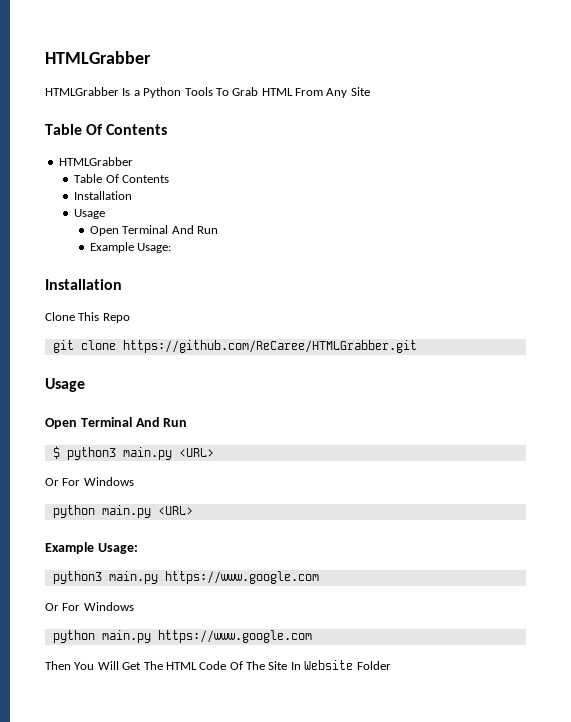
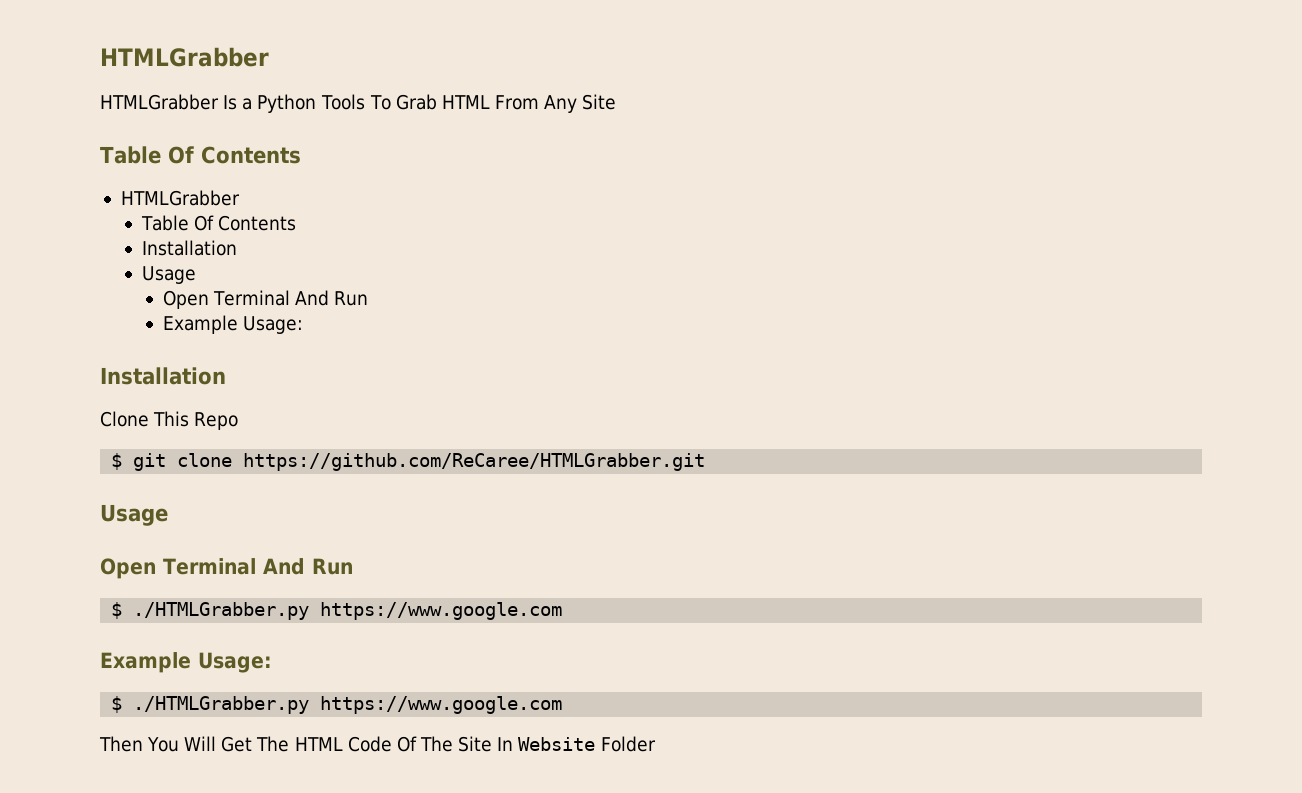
- git clone https://github.com/ReCaree/HTMLGrabber.git
+ $ git clone https://github.com/ReCaree/HTMLGrabber.git
  Usage
  Open Terminal And Run
- $ python3 main.py <URL>
- Or For Windows
- python main.py <URL>
+ $ ./HTMLGrabber.py https://www.google.com
  Example Usage:
- python3 main.py https://www.google.com
- Or For Windows
- python main.py https://www.google.com
+ $ ./HTMLGrabber.py https://www.google.com

